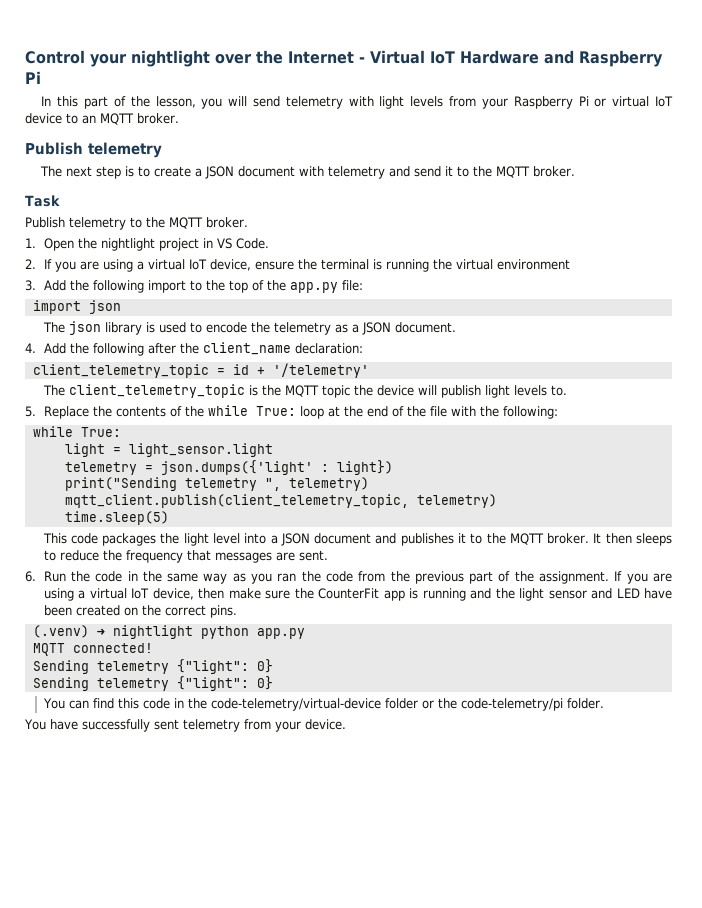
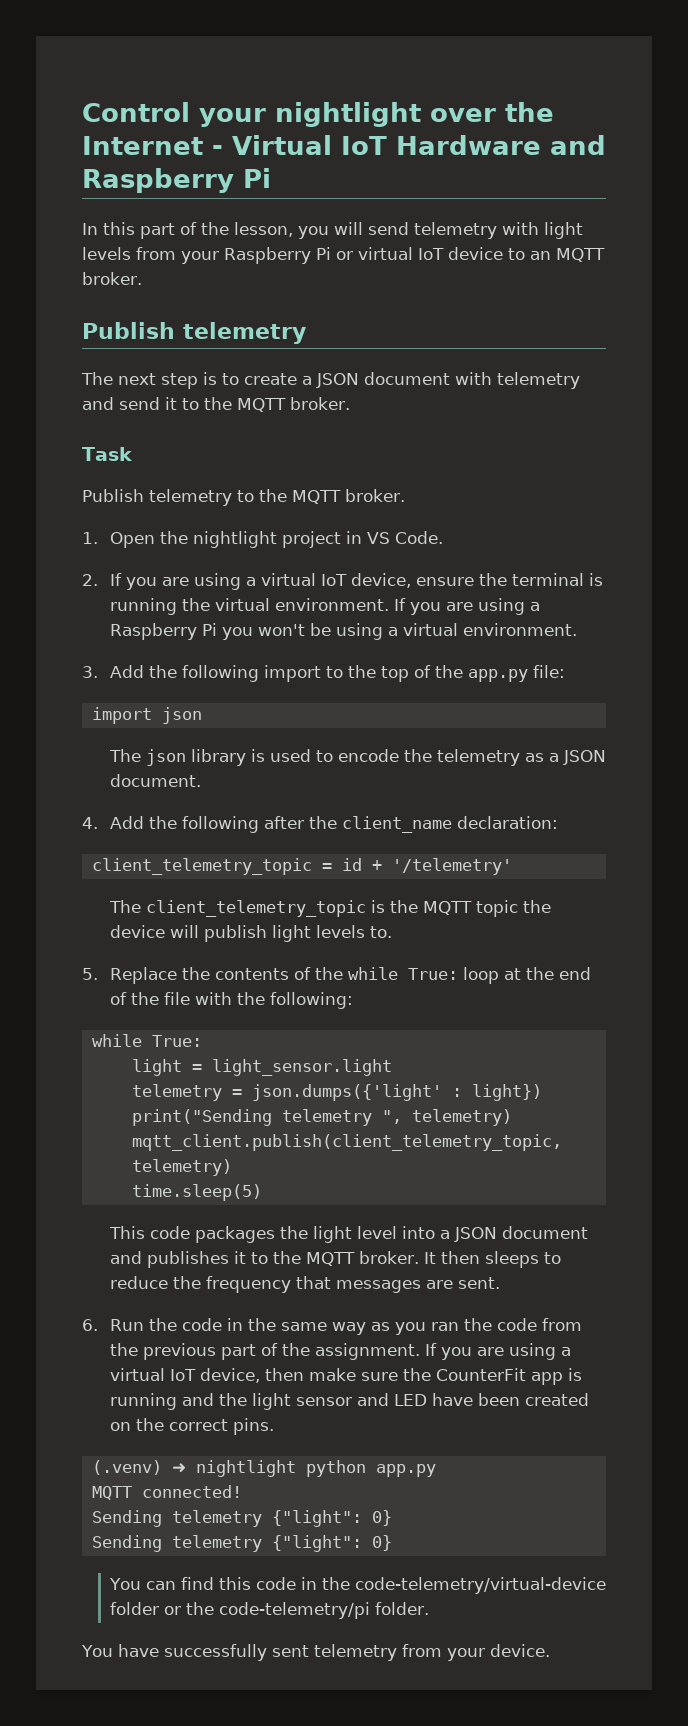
- 2. If you are using a virtual IoT device, ensure the terminal is running the virtual environment
+ 2. If you are using a virtual IoT device, ensure the terminal is running the virtual environment. If you are using a Raspberry Pi you won't be using a virtual environment.

